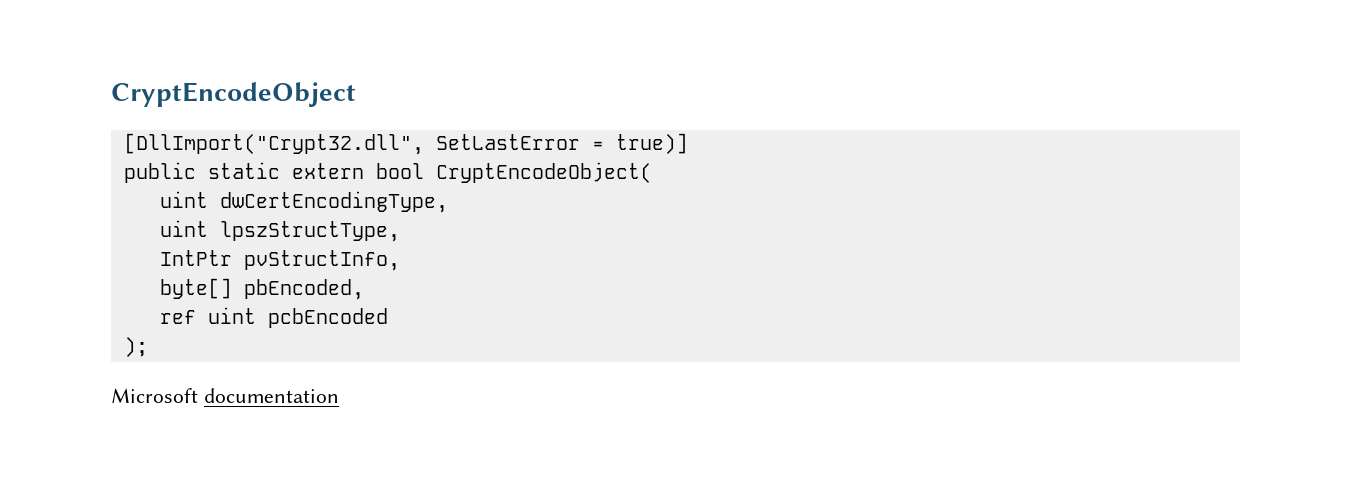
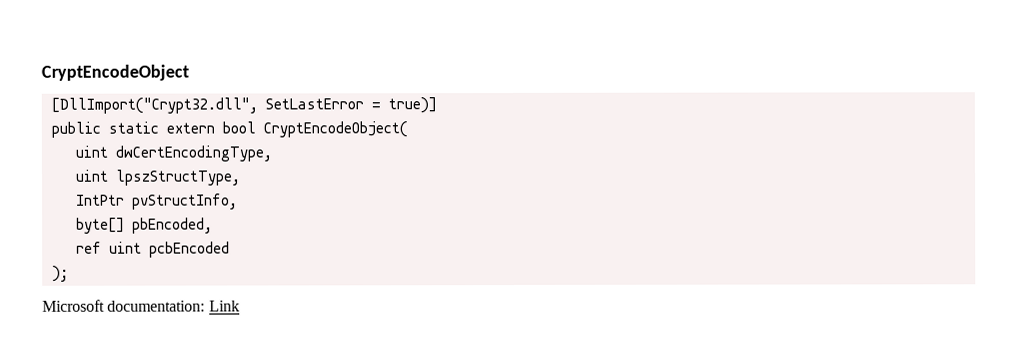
- Microsoft documentation
+ Microsoft documentation: Link

